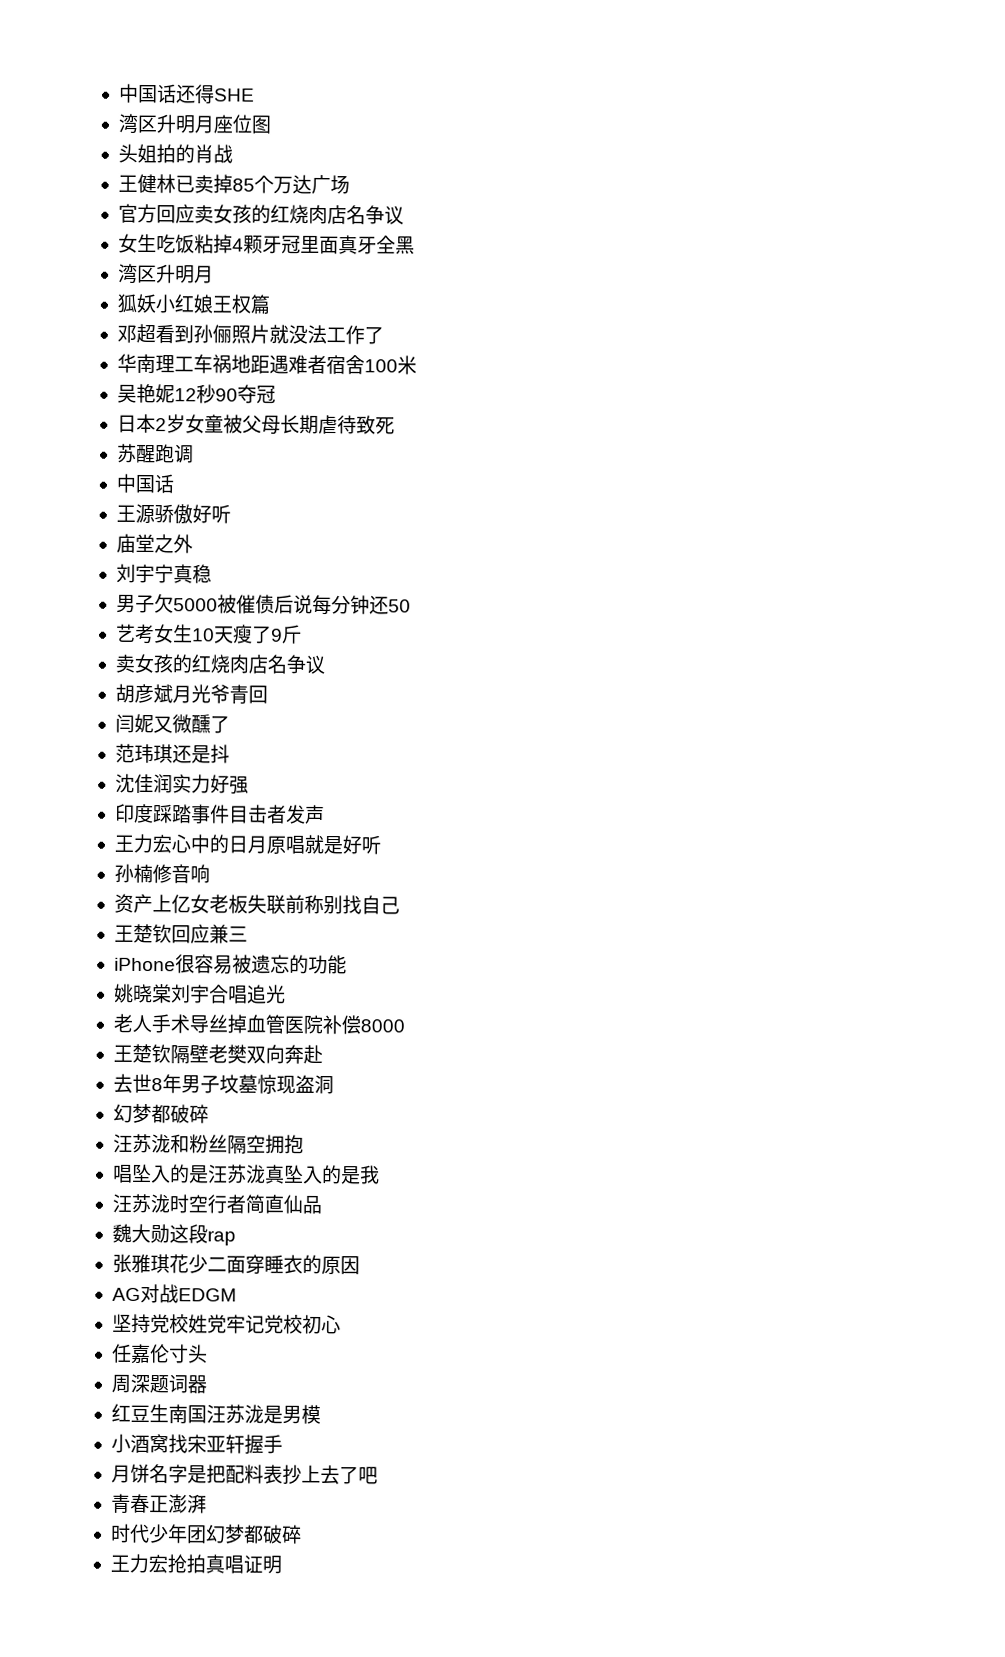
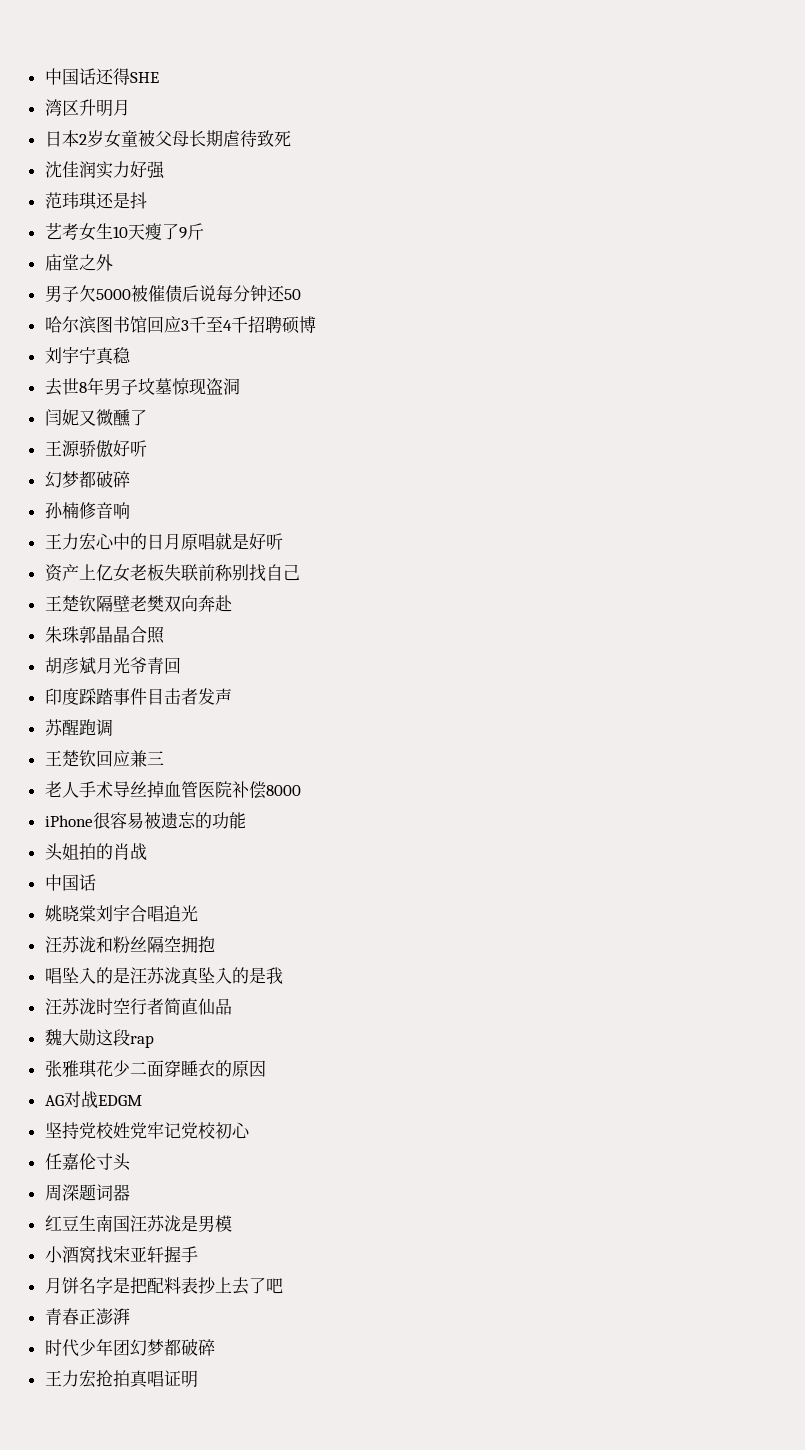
- 湾区升明月座位图
- 头姐拍的肖战
- 王健林已卖掉85个万达广场
- 官方回应卖女孩的红烧肉店名争议
- 女生吃饭粘掉4颗牙冠里面真牙全黑
  湾区升明月
- 狐妖小红娘王权篇
- 邓超看到孙俪照片就没法工作了
- 华南理工车祸地距遇难者宿舍100米
- 吴艳妮12秒90夺冠
- 苏醒跑调
- 中国话
- 王源骄傲好听
+ 沈佳润实力好强
+ 范玮琪还是抖
+ 艺考女生10天瘦了9斤
- 刘宇宁真稳
- 艺考女生10天瘦了9斤
- 卖女孩的红烧肉店名争议
- 胡彦斌月光爷青回
+ 哈尔滨图书馆回应3千至4千招聘硕博
+ 刘宇宁真稳
+ 去世8年男子坟墓惊现盗洞
  闫妮又微醺了
- 范玮琪还是抖
- 沈佳润实力好强
- 印度踩踏事件目击者发声
+ 王源骄傲好听
+ 幻梦都破碎
+ 孙楠修音响
- 孙楠修音响
+ 王楚钦隔壁老樊双向奔赴
+ 朱珠郭晶晶合照
+ 胡彦斌月光爷青回
+ 印度踩踏事件目击者发声
+ 苏醒跑调
  王楚钦回应兼三
- iPhone很容易被遗忘的功能
- 姚晓棠刘宇合唱追光
- 王楚钦隔壁老樊双向奔赴
- 去世8年男子坟墓惊现盗洞
- 幻梦都破碎
+ iPhone很容易被遗忘的功能
+ 头姐拍的肖战
+ 中国话
+ 姚晓棠刘宇合唱追光

